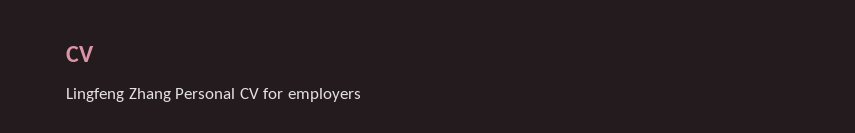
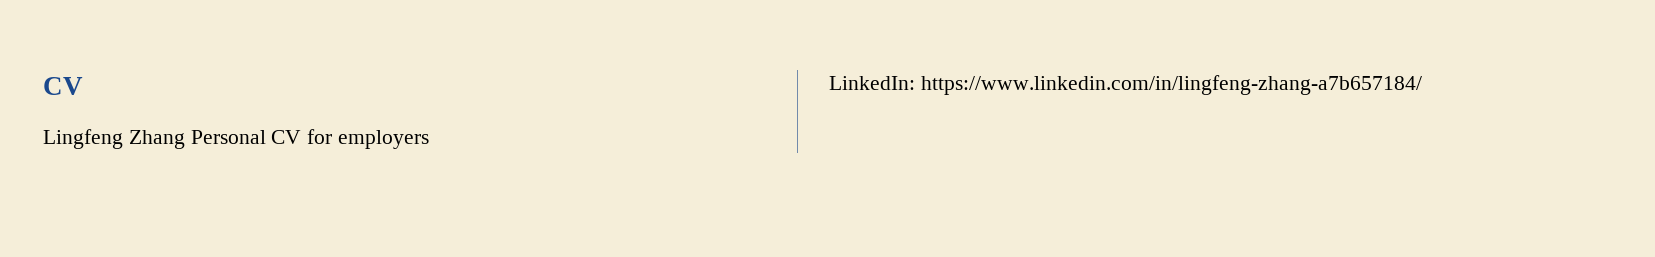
+ LinkedIn: https://www.linkedin.com/in/lingfeng-zhang-a7b657184/

